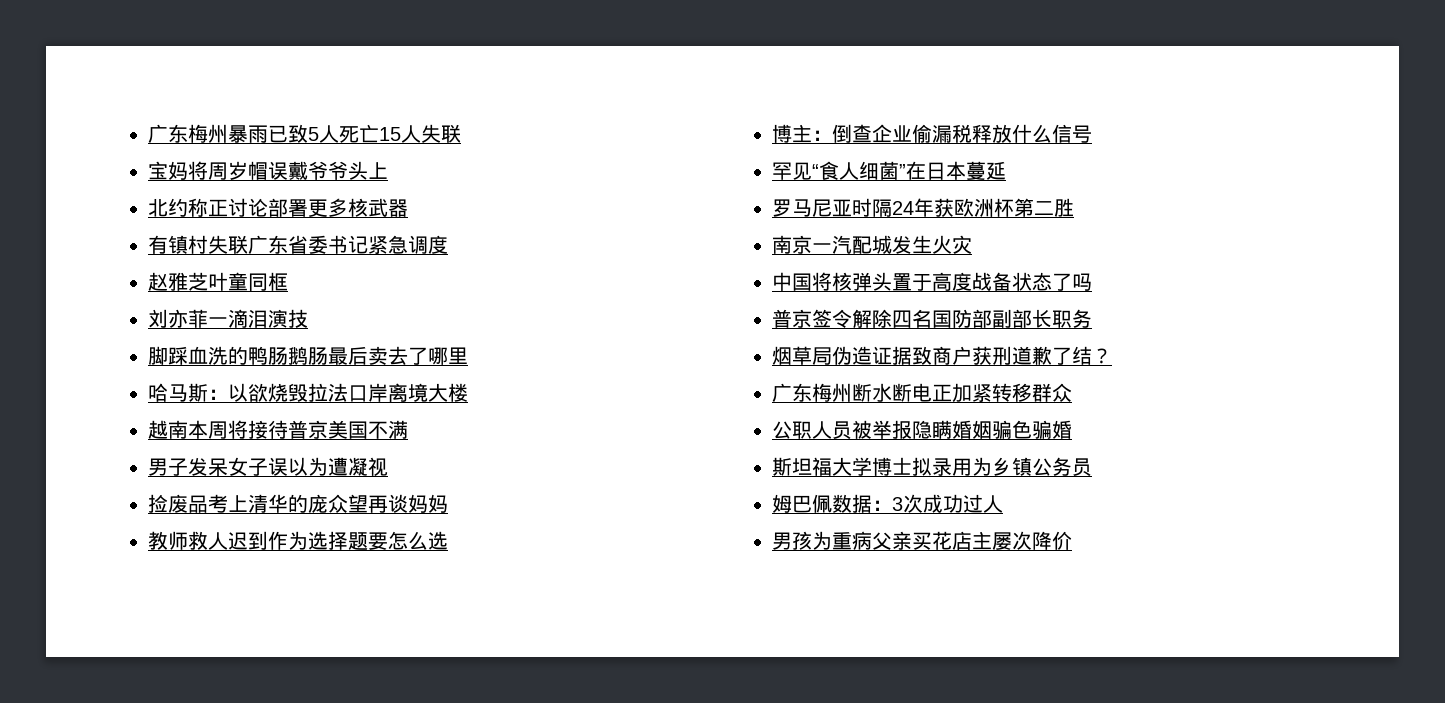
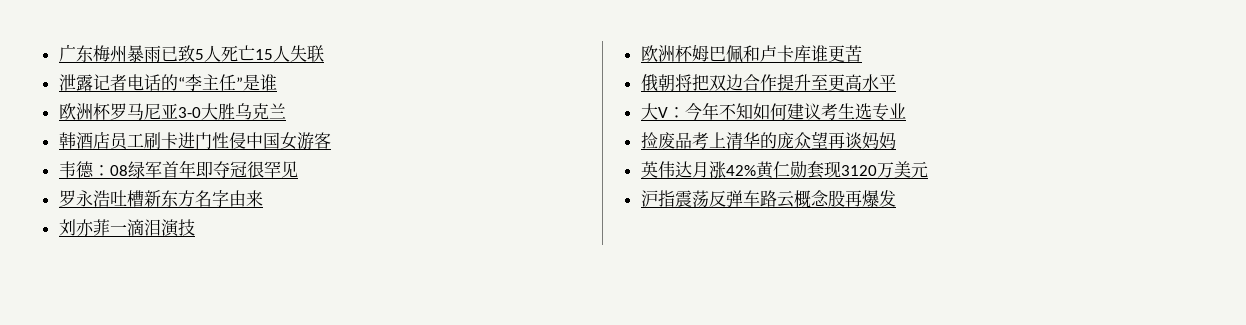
- 宝妈将周岁帽误戴爷爷头上
- 北约称正讨论部署更多核武器
- 有镇村失联广东省委书记紧急调度
- 赵雅芝叶童同框
+ 泄露记者电话的“李主任”是谁
+ 欧洲杯罗马尼亚3-0大胜乌克兰
+ 韩酒店员工刷卡进门性侵中国女游客
+ 韦德：08绿军首年即夺冠很罕见
+ 罗永浩吐槽新东方名字由来
  刘亦菲一滴泪演技
- 脚踩血洗的鸭肠鹅肠最后卖去了哪里
- 哈马斯：以欲烧毁拉法口岸离境大楼
- 越南本周将接待普京美国不满
- 男子发呆女子误以为遭凝视
+ 欧洲杯姆巴佩和卢卡库谁更苦
+ 俄朝将把双边合作提升至更高水平
+ 大V：今年不知如何建议考生选专业
- 教师救人迟到作为选择题要怎么选
- 博主：倒查企业偷漏税释放什么信号
- 罕见“食人细菌”在日本蔓延
- 罗马尼亚时隔24年获欧洲杯第二胜
- 南京一汽配城发生火灾
- 中国将核弹头置于高度战备状态了吗
- 普京签令解除四名国防部副部长职务
- 烟草局伪造证据致商户获刑道歉了结？
- 广东梅州断水断电正加紧转移群众
- 公职人员被举报隐瞒婚姻骗色骗婚
- 斯坦福大学博士拟录用为乡镇公务员
- 姆巴佩数据：3次成功过人
- 男孩为重病父亲买花店主屡次降价
+ 英伟达月涨42%黄仁勋套现3120万美元
+ 沪指震荡反弹车路云概念股再爆发

